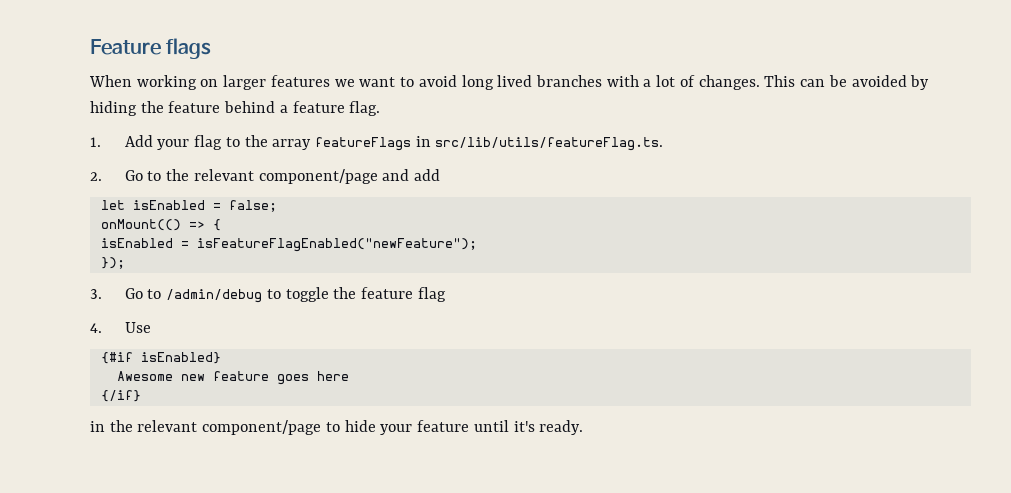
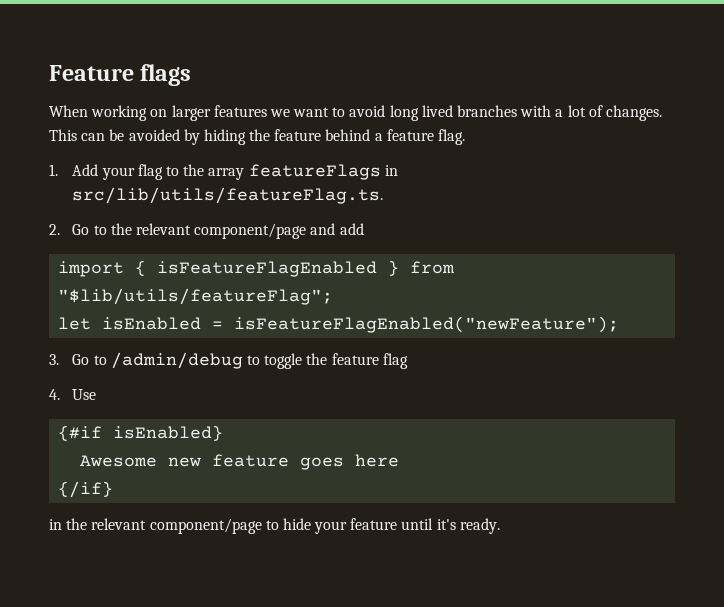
- let isEnabled = false;
- onMount(() => {
- isEnabled = isFeatureFlagEnabled("newFeature");
+ import { isFeatureFlagEnabled } from "$lib/utils/featureFlag";
+ let isEnabled = isFeatureFlagEnabled("newFeature");
- });

